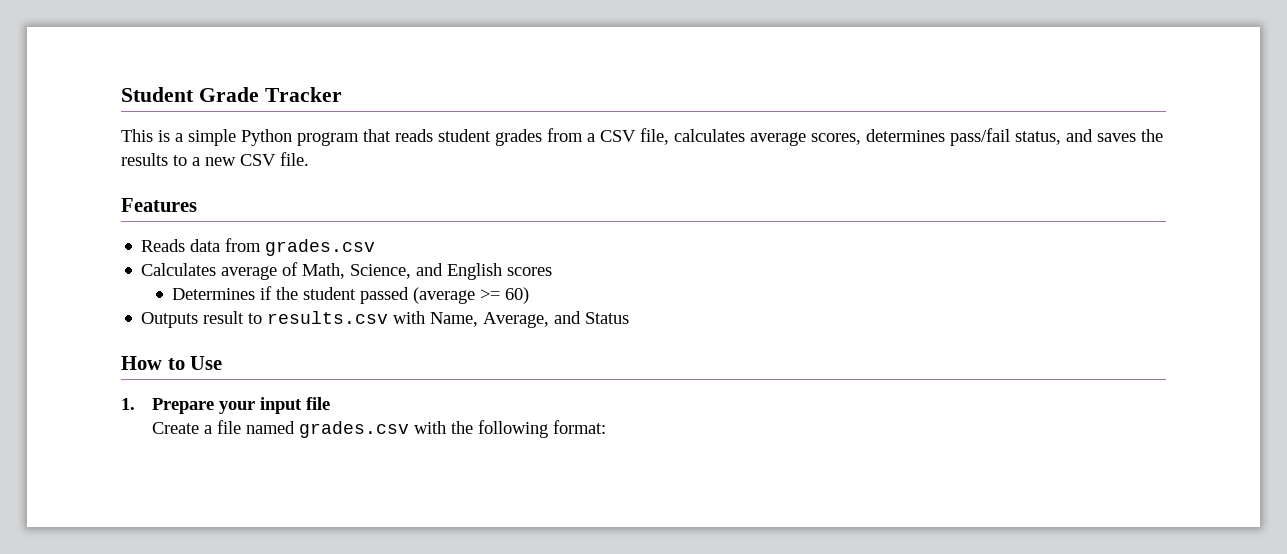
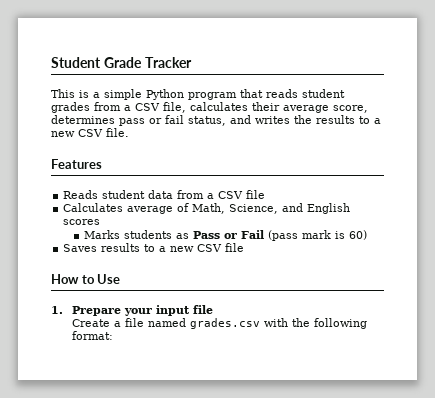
- This is a simple Python program that reads student grades from a CSV file, calculates average scores, determines pass/fail status, and saves the results to a new CSV file.
+ This is a simple Python program that reads student grades from a CSV file, calculates their average score, determines pass or fail status, and writes the results to a new CSV file.
- Reads data from grades.csv
+ Reads student data from a CSV file
- Determines if the student passed (average >= 60)
- Outputs result to results.csv with Name, Average, and Status
+ Marks students as Pass or Fail (pass mark is 60)
+ Saves results to a new CSV file

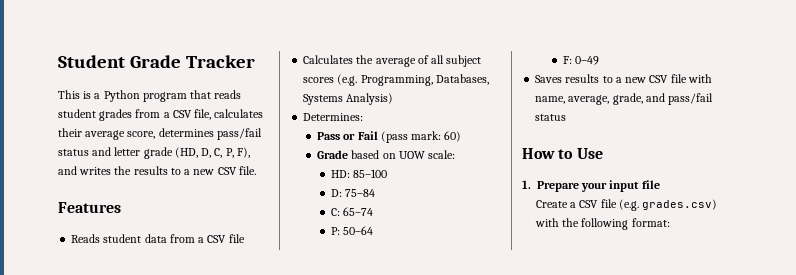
- This is a simple Python program that reads student grades from a CSV file, calculates their average score, determines pass or fail status, and writes the results to a new CSV file.
+ This is a Python program that reads student grades from a CSV file, calculates their average score, determines pass/fail status and letter grade (HD, D, C, P, F), and writes the results to a new CSV file.
- Calculates average of Math, Science, and English scores
- Marks students as Pass or Fail (pass mark is 60)
+ Calculates the average of all subject scores (e.g. Programming, Databases, Systems Analysis)
+ Determines:
+ Pass or Fail (pass mark: 60)
+ Grade based on UOW scale:
+ HD: 85–100
+ D: 75–84
+ C: 65–74
+ P: 50–64
+ F: 0–49
- Saves results to a new CSV file
+ Saves results to a new CSV file with name, average, grade, and pass/fail status
- Create a file named grades.csv with the following format:
+ Create a CSV file (e.g. grades.csv) with the following format:

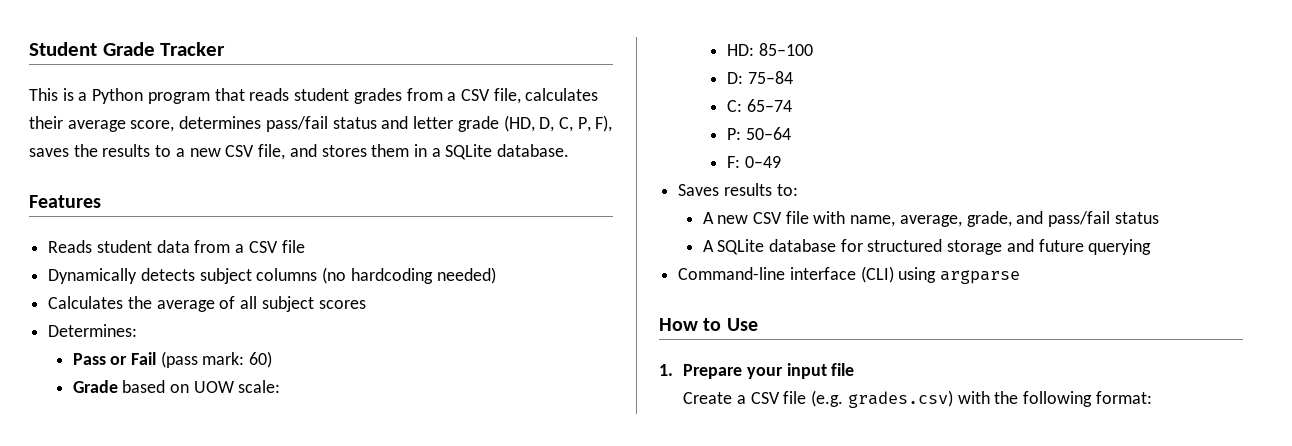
- This is a Python program that reads student grades from a CSV file, calculates their average score, determines pass/fail status and letter grade (HD, D, C, P, F), and writes the results to a new CSV file.
+ This is a Python program that reads student grades from a CSV file, calculates their average score, determines pass/fail status and letter grade (HD, D, C, P, F), saves the results to a new CSV file, and stores them in a SQLite database.
+ Dynamically detects subject columns (no hardcoding needed)
- Calculates the average of all subject scores (e.g. Programming, Databases, Systems Analysis)
+ Calculates the average of all subject scores
- Saves results to a new CSV file with name, average, grade, and pass/fail status
+ Saves results to:
+ A new CSV file with name, average, grade, and pass/fail status
+ A SQLite database for structured storage and future querying
+ Command-line interface (CLI) using argparse

